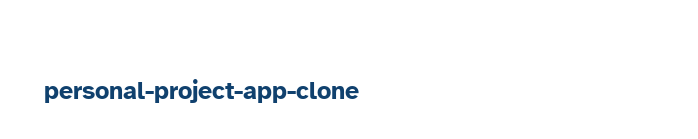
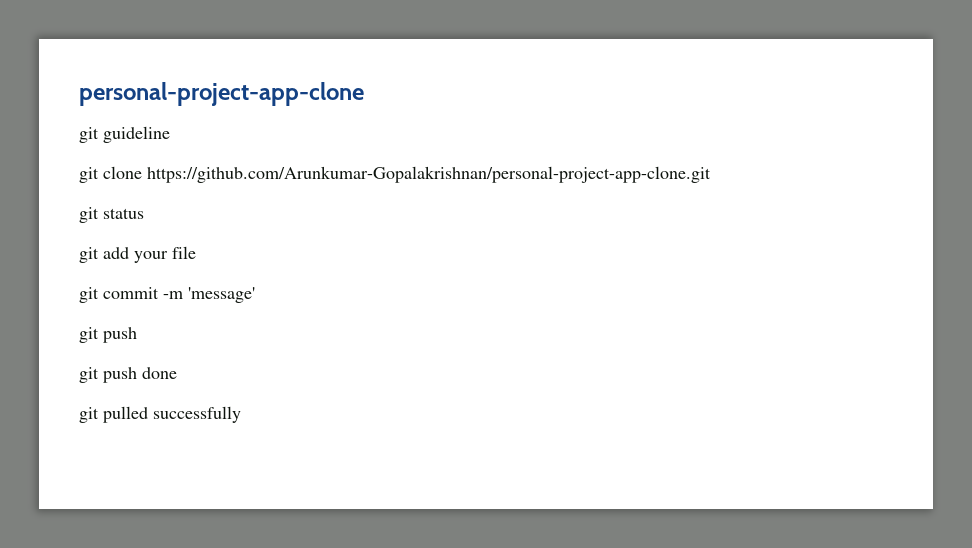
+ git guideline
+ git clone https://github.com/Arunkumar-Gopalakrishnan/personal-project-app-clone.git
+ git status
+ git add your file
+ git commit -m 'message'
+ git push
+ git push done
+ git pulled successfully

